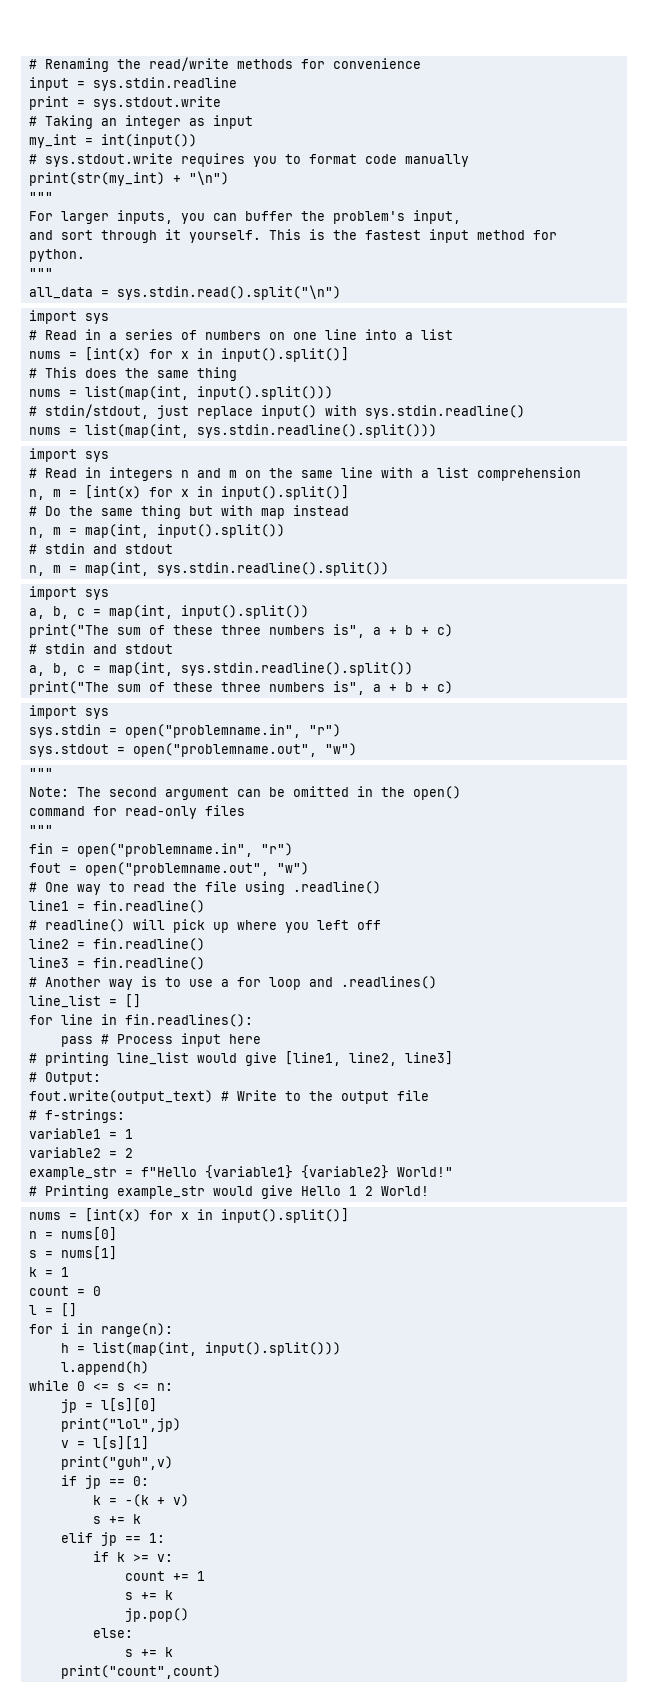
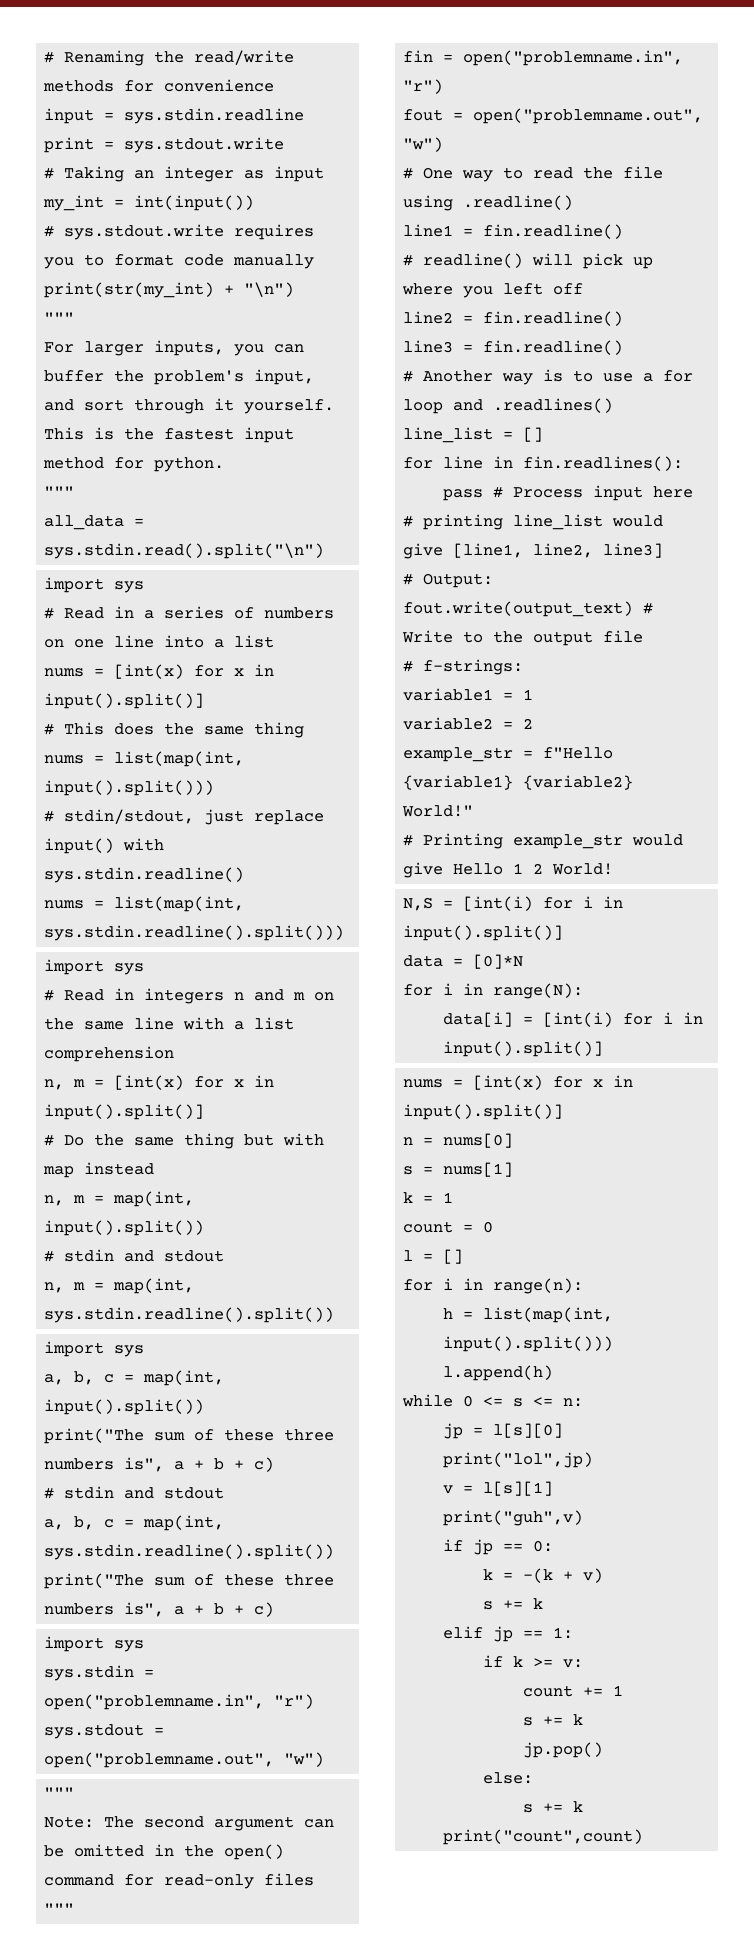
+ N,S = [int(i) for i in input().split()]
+ data = [0]*N
+ for i in range(N):
+ data[i] = [int(i) for i in input().split()]

